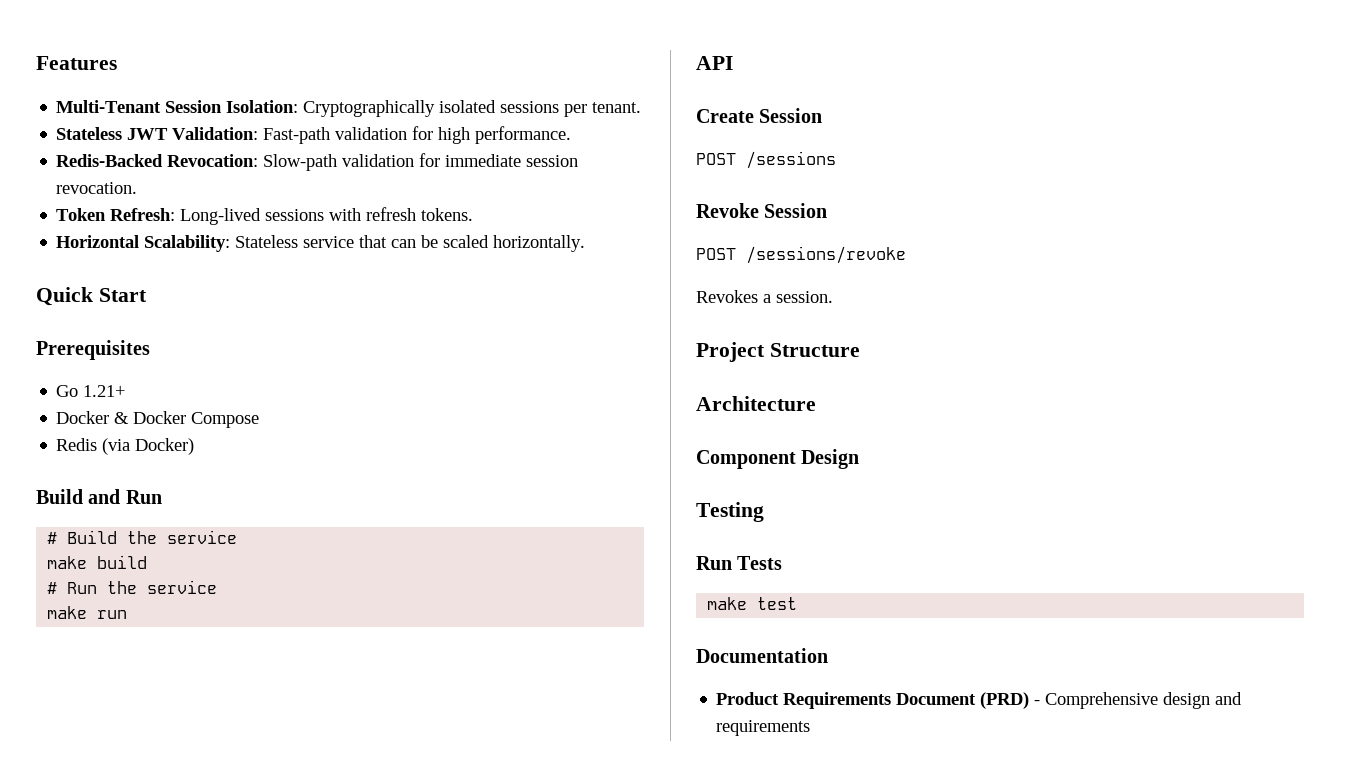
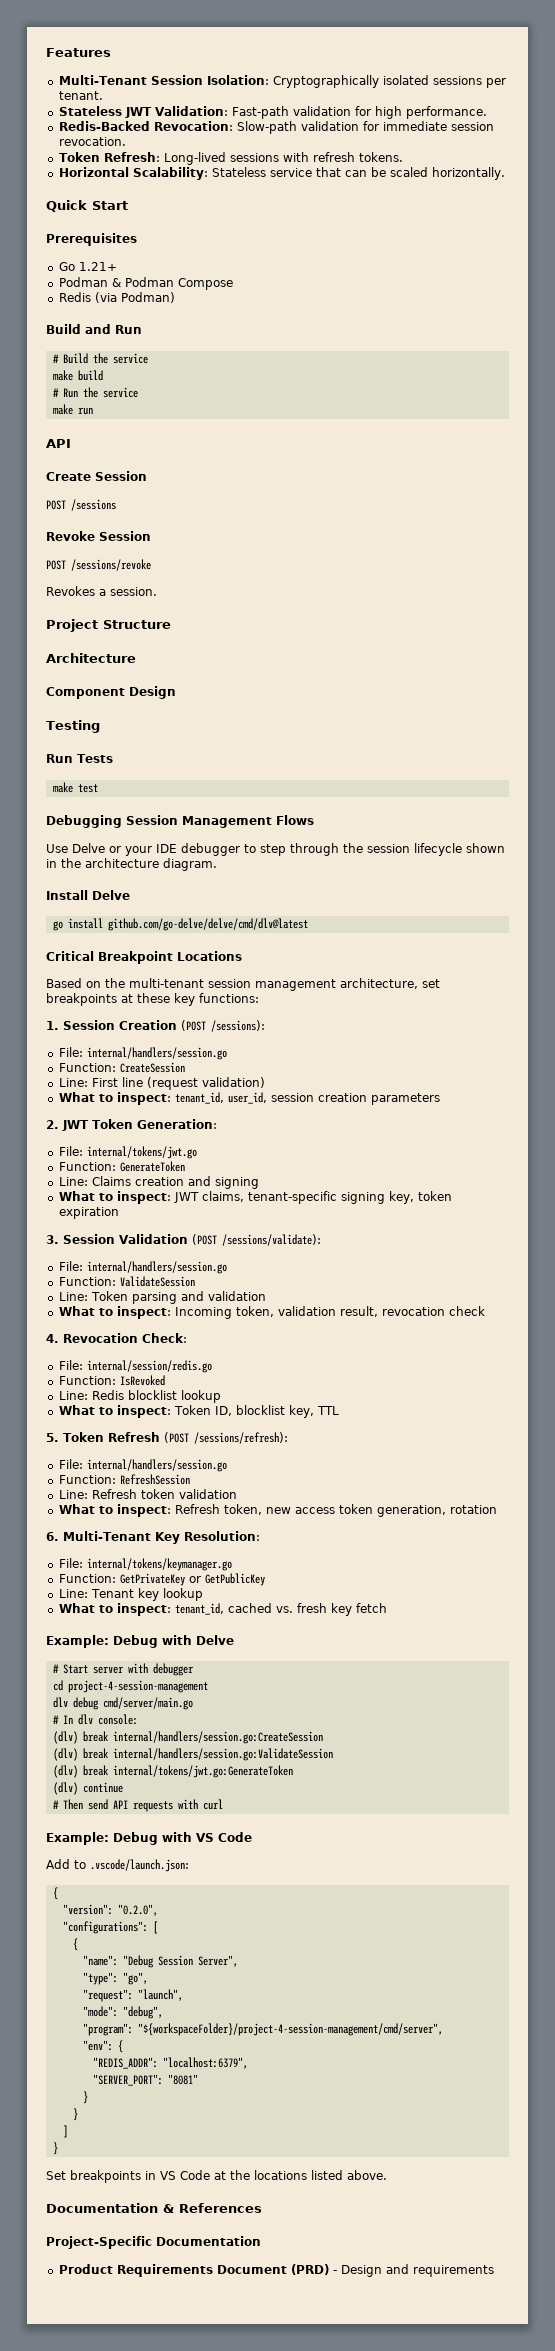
- Docker & Docker Compose
+ Podman & Podman Compose
- Redis (via Docker)
+ Redis (via Podman)
- Documentation
+ Debugging Session Management Flows
+ Use Delve or your IDE debugger to step through the session lifecycle shown in the architecture diagram.
+ Install Delve
+ go install github.com/go-delve/delve/cmd/dlv@latest
+ Critical Breakpoint Locations
+ Based on the multi-tenant session management architecture, set breakpoints at these key functions:
+ 1. Session Creation (POST /sessions):
+ File: internal/handlers/session.go
+ Function: CreateSession
+ Line: First line (request validation)
+ What to inspect: tenant_id, user_id, session creation parameters
+ 2. JWT Token Generation:
+ File: internal/tokens/jwt.go
+ Function: GenerateToken
+ Line: Claims creation and signing
+ What to inspect: JWT claims, tenant-specific signing key, token expiration
+ 3. Session Validation (POST /sessions/validate):
+ File: internal/handlers/session.go
+ Function: ValidateSession
+ Line: Token parsing and validation
+ What to inspect: Incoming token, validation result, revocation check
+ 4. Revocation Check:
+ File: internal/session/redis.go
+ Function: IsRevoked
+ Line: Redis blocklist lookup
+ What to inspect: Token ID, blocklist key, TTL
+ 5. Token Refresh (POST /sessions/refresh):
+ File: internal/handlers/session.go
+ Function: RefreshSession
+ Line: Refresh token validation
+ What to inspect: Refresh token, new access token generation, rotation
+ 6. Multi-Tenant Key Resolution:
+ File: internal/tokens/keymanager.go
+ Function: GetPrivateKey or GetPublicKey
+ Line: Tenant key lookup
+ What to inspect: tenant_id, cached vs. fresh key fetch
+ Example: Debug with Delve
+ # Start server with debugger
+ cd project-4-session-management
+ dlv debug cmd/server/main.go
+ # In dlv console:
+ (dlv) break internal/handlers/session.go:CreateSession
+ (dlv) break internal/handlers/session.go:ValidateSession
+ (dlv) break internal/tokens/jwt.go:GenerateToken
+ (dlv) continue
+ # Then send API requests with curl
+ Example: Debug with VS Code
+ Add to .vscode/launch.json:
+ {
+ "version": "0.2.0",
+ "configurations": [
+ {
+ "name": "Debug Session Server",
+ "type": "go",
+ "request": "launch",
+ "mode": "debug",
+ "program": "${workspaceFolder}/project-4-session-management/cmd/server",
+ "env": {
+ "REDIS_ADDR": "localhost:6379",
+ "SERVER_PORT": "8081"
+ }
+ }
+ ]
+ }
+ Set breakpoints in VS Code at the locations listed above.
+ Documentation & References
+ Project-Specific Documentation
- Product Requirements Document (PRD) - Comprehensive design and requirements
+ Product Requirements Document (PRD) - Design and requirements

